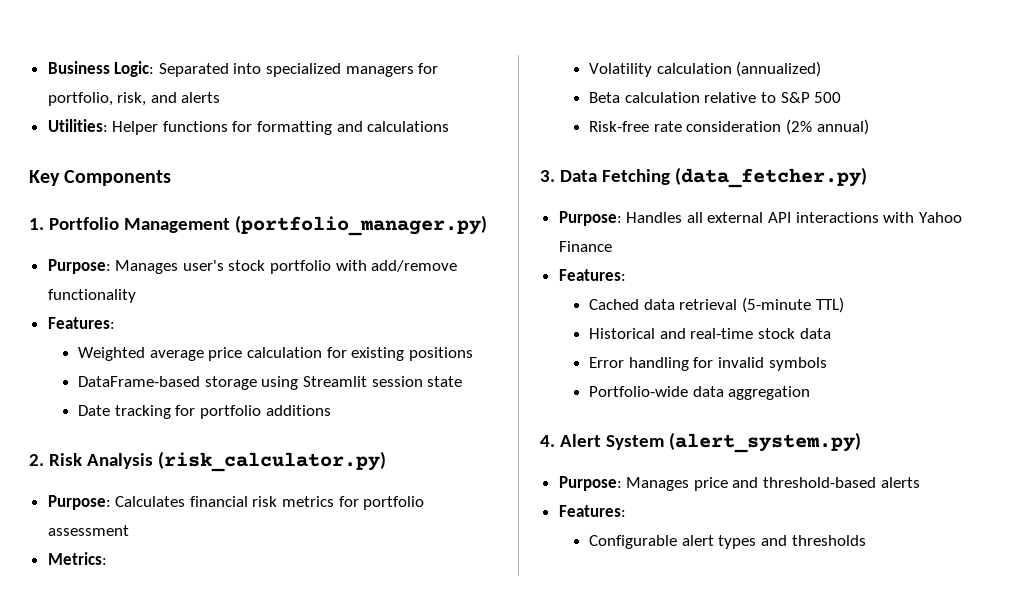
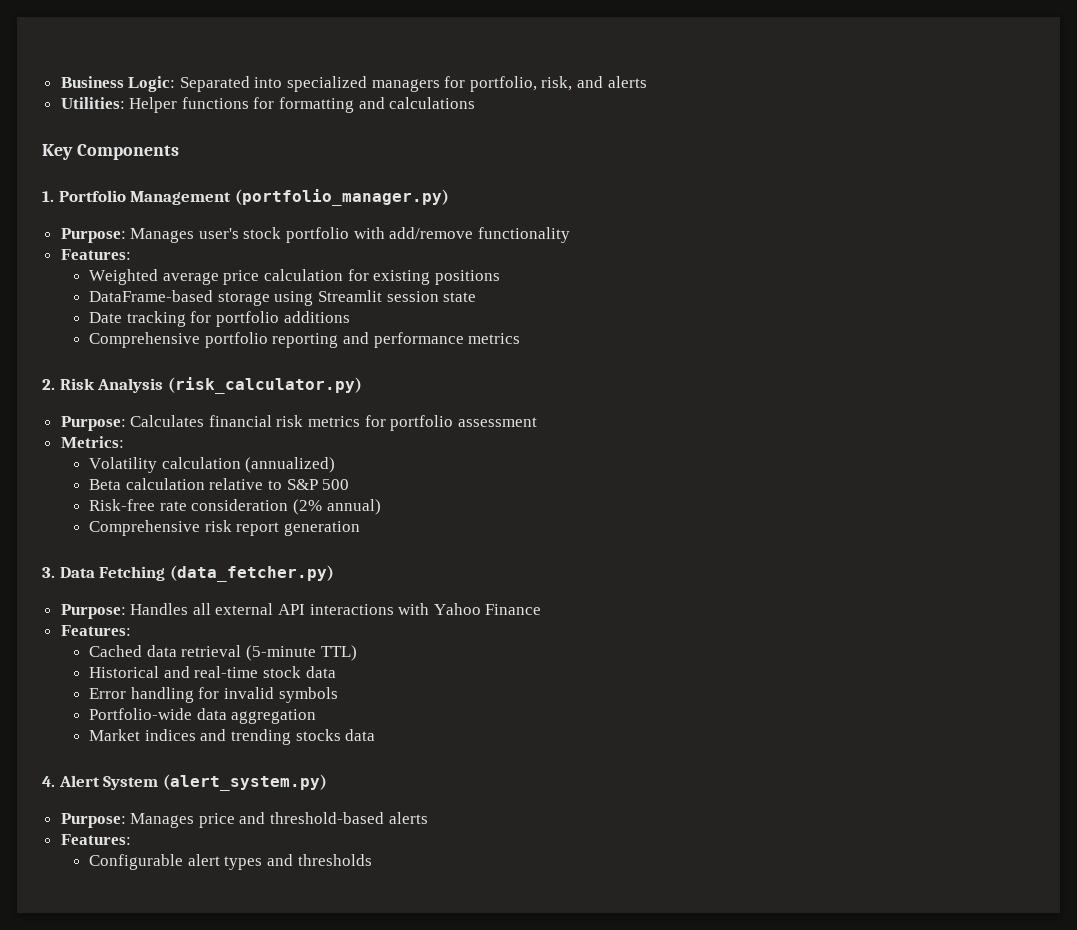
+ Comprehensive portfolio reporting and performance metrics
+ Comprehensive risk report generation
+ Market indices and trending stocks data

